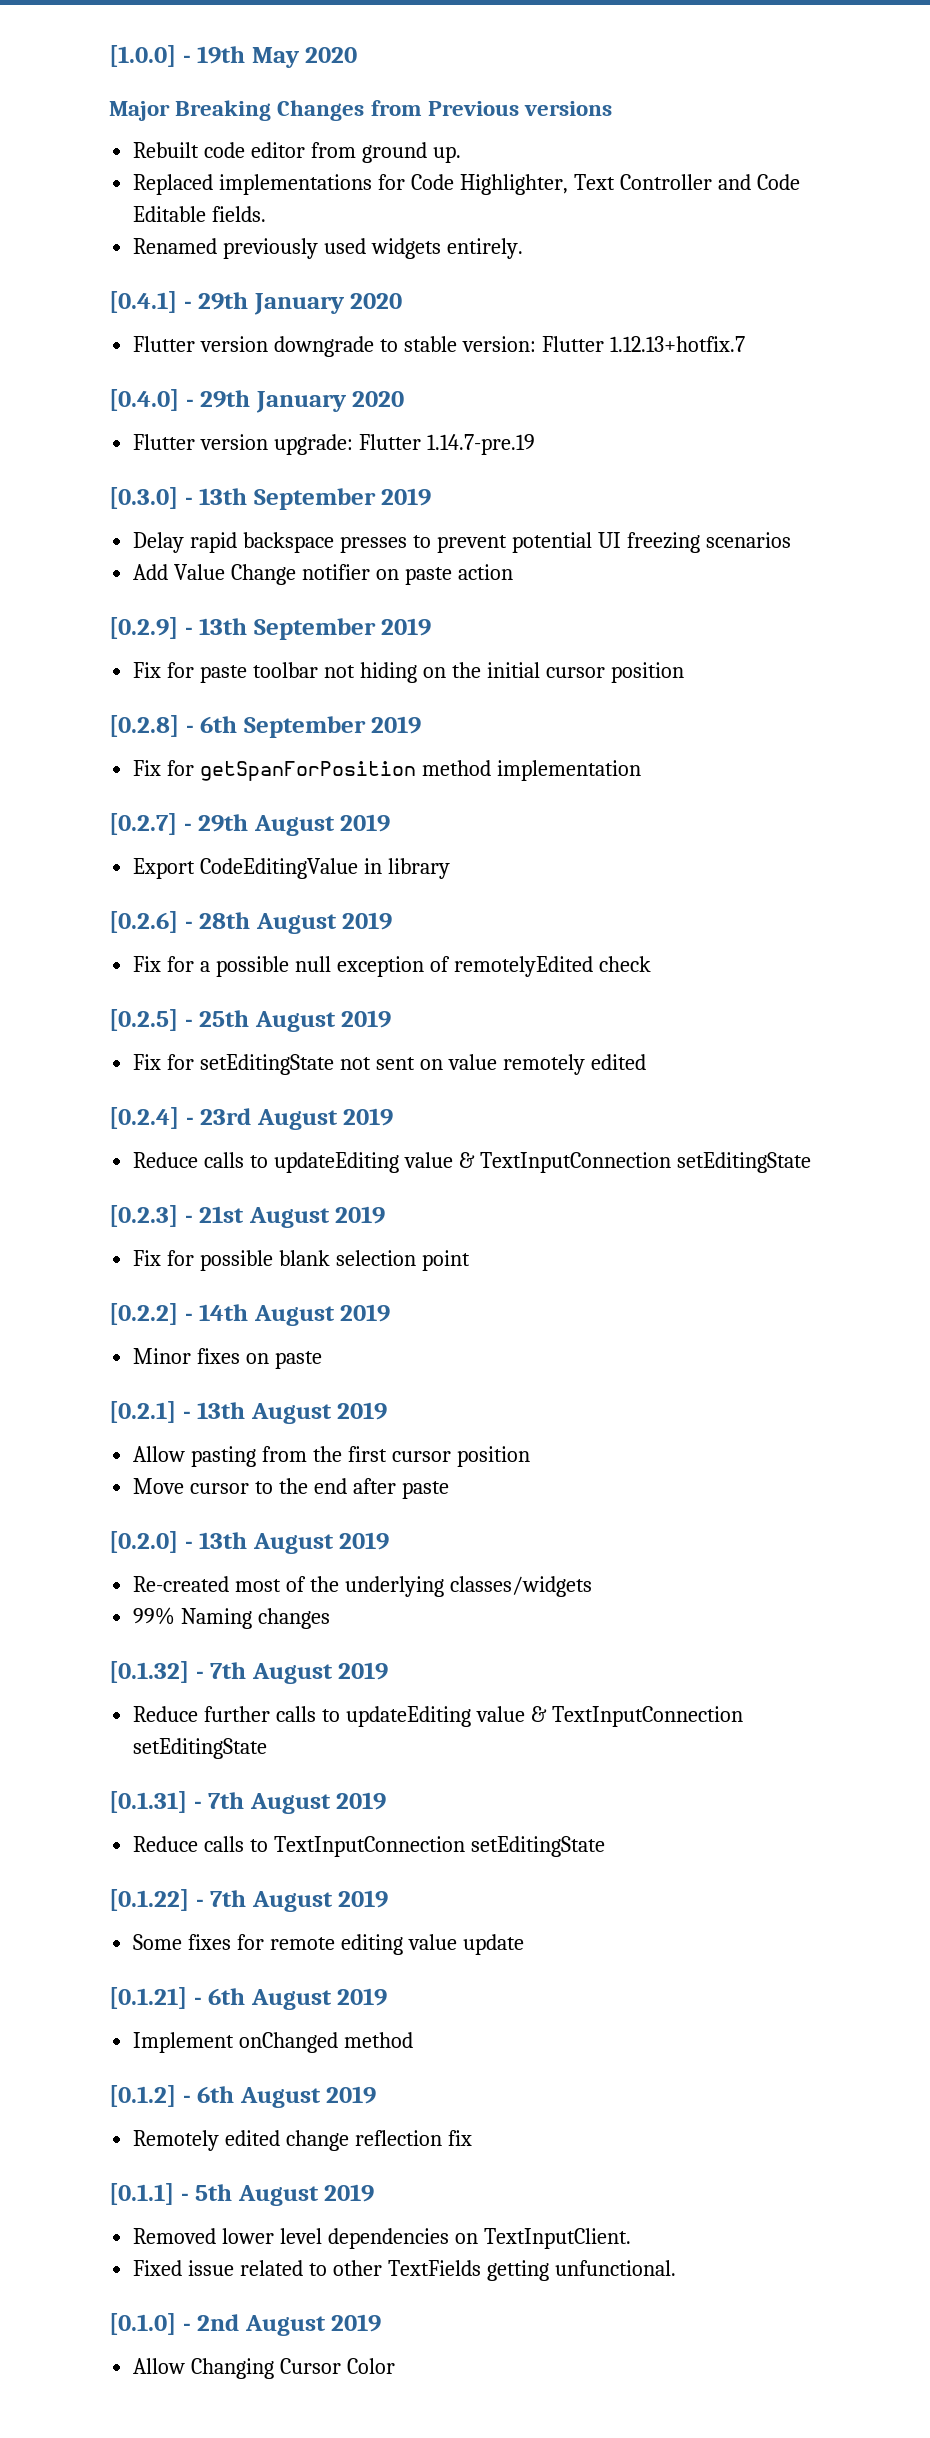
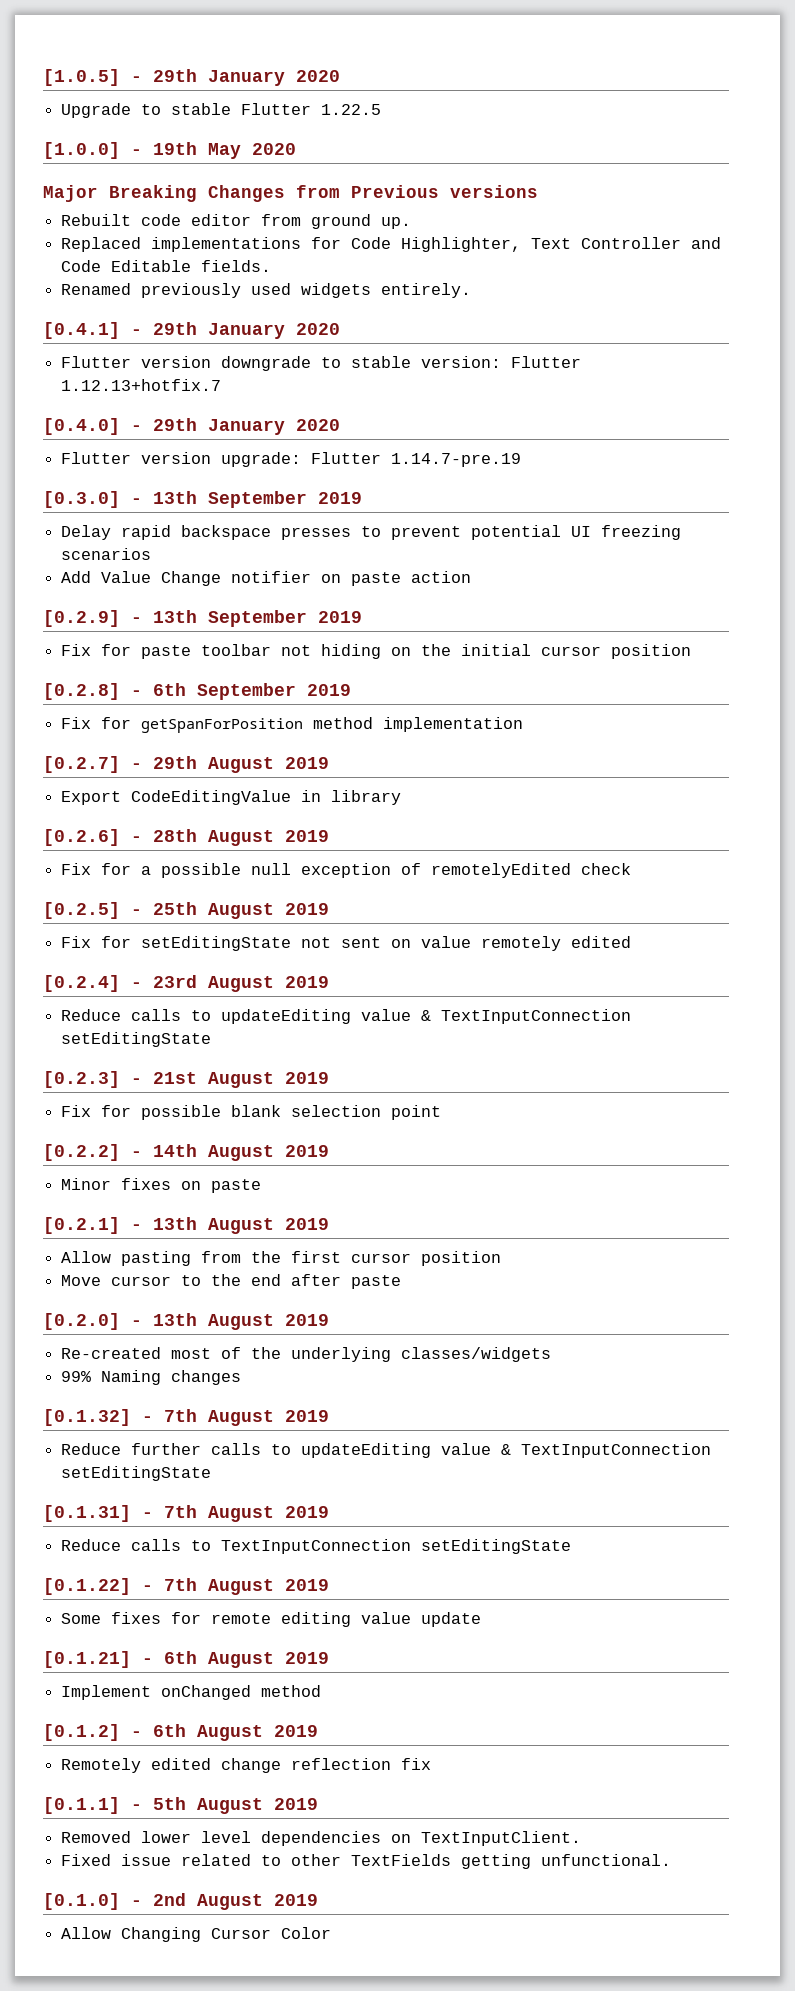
+ [1.0.5] - 29th January 2020
+ Upgrade to stable Flutter 1.22.5

